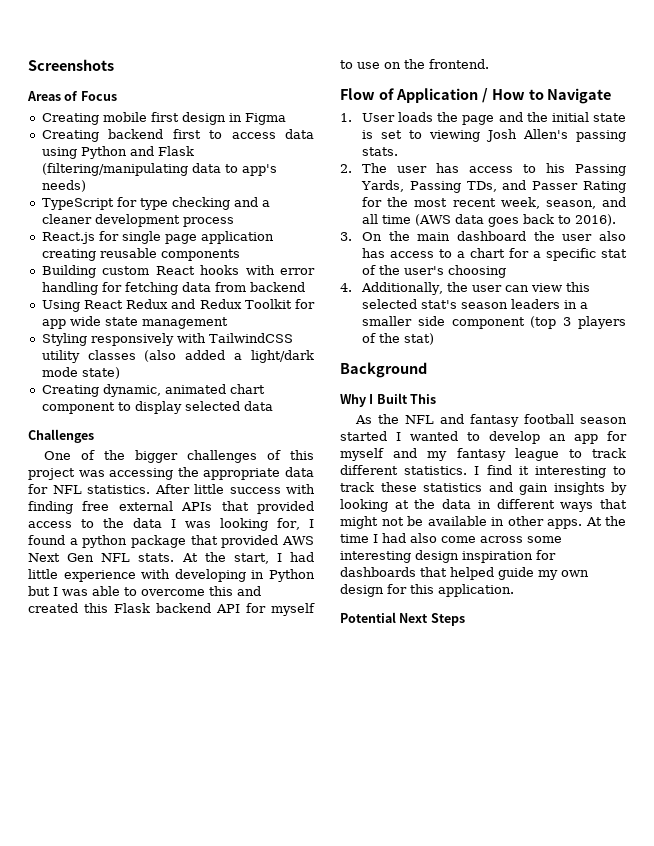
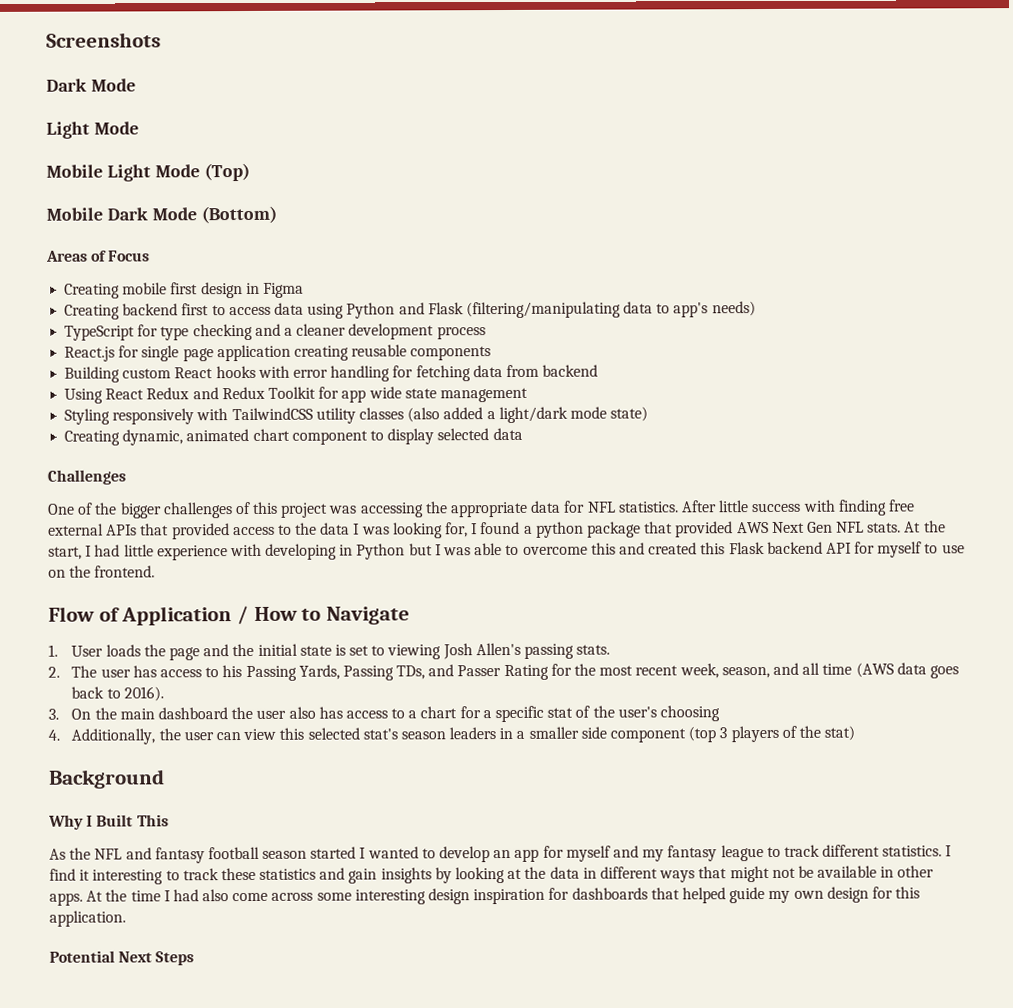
  Screenshots
+ Dark Mode
+ Light Mode
+ Mobile Light Mode (Top)
+ Mobile Dark Mode (Bottom)

